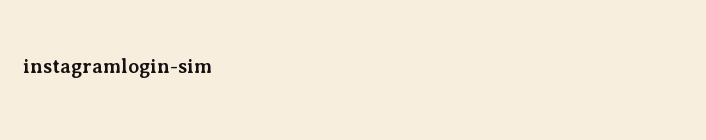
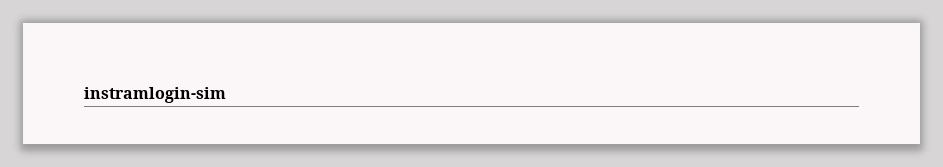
- instagramlogin-sim
+ instramlogin-sim

